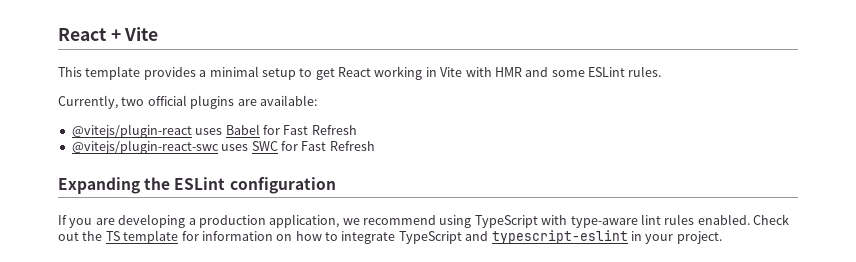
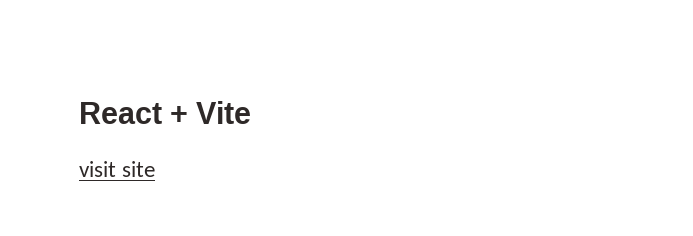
- This template provides a minimal setup to get React working in Vite with HMR and some ESLint rules.
- Currently, two official plugins are available:
- @vitejs/plugin-react uses Babel for Fast Refresh
- @vitejs/plugin-react-swc uses SWC for Fast Refresh
- Expanding the ESLint configuration
- If you are developing a production application, we recommend using TypeScript with type-aware lint rules enabled. Check out the TS template for information on how to integrate TypeScript and typescript-eslint in your project.
+ visit site

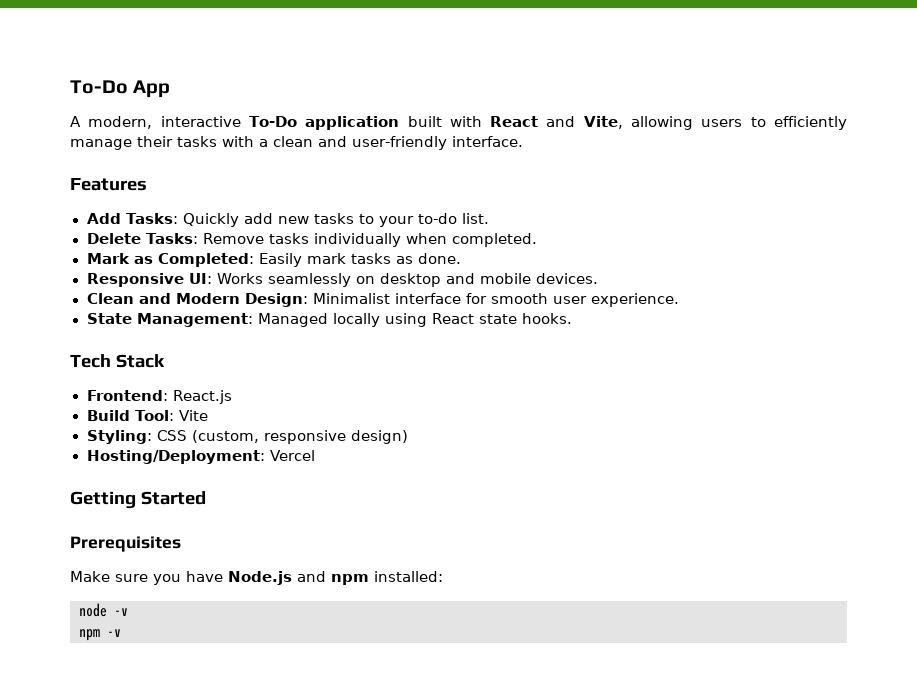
- React + Vite
- visit site
+ To-Do App
+ A modern, interactive To-Do application built with React and Vite, allowing users to efficiently manage their tasks with a clean and user-friendly interface.
+ Features
+ Add Tasks: Quickly add new tasks to your to-do list.
+ Delete Tasks: Remove tasks individually when completed.
+ Mark as Completed: Easily mark tasks as done.
+ Responsive UI: Works seamlessly on desktop and mobile devices.
+ Clean and Modern Design: Minimalist interface for smooth user experience.
+ State Management: Managed locally using React state hooks.
+ Tech Stack
+ Frontend: React.js
+ Build Tool: Vite
+ Styling: CSS (custom, responsive design)
+ Hosting/Deployment: Vercel
+ Getting Started
+ Prerequisites
+ Make sure you have Node.js and npm installed:
+ node -v
+ npm -v

